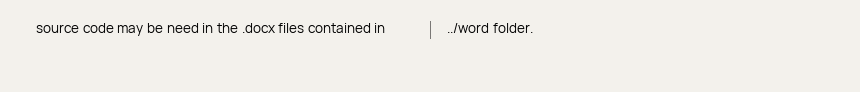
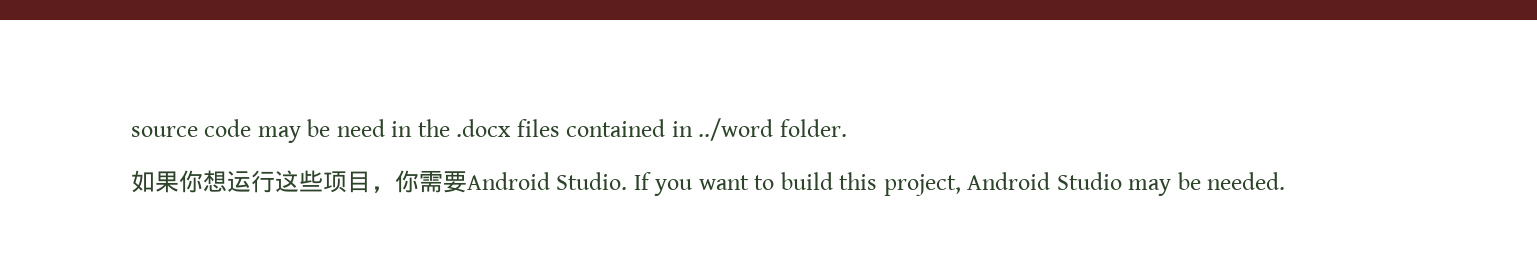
+ 如果你想运行这些项目，你需要Android Studio. If you want to build this project, Android Studio may be needed.

